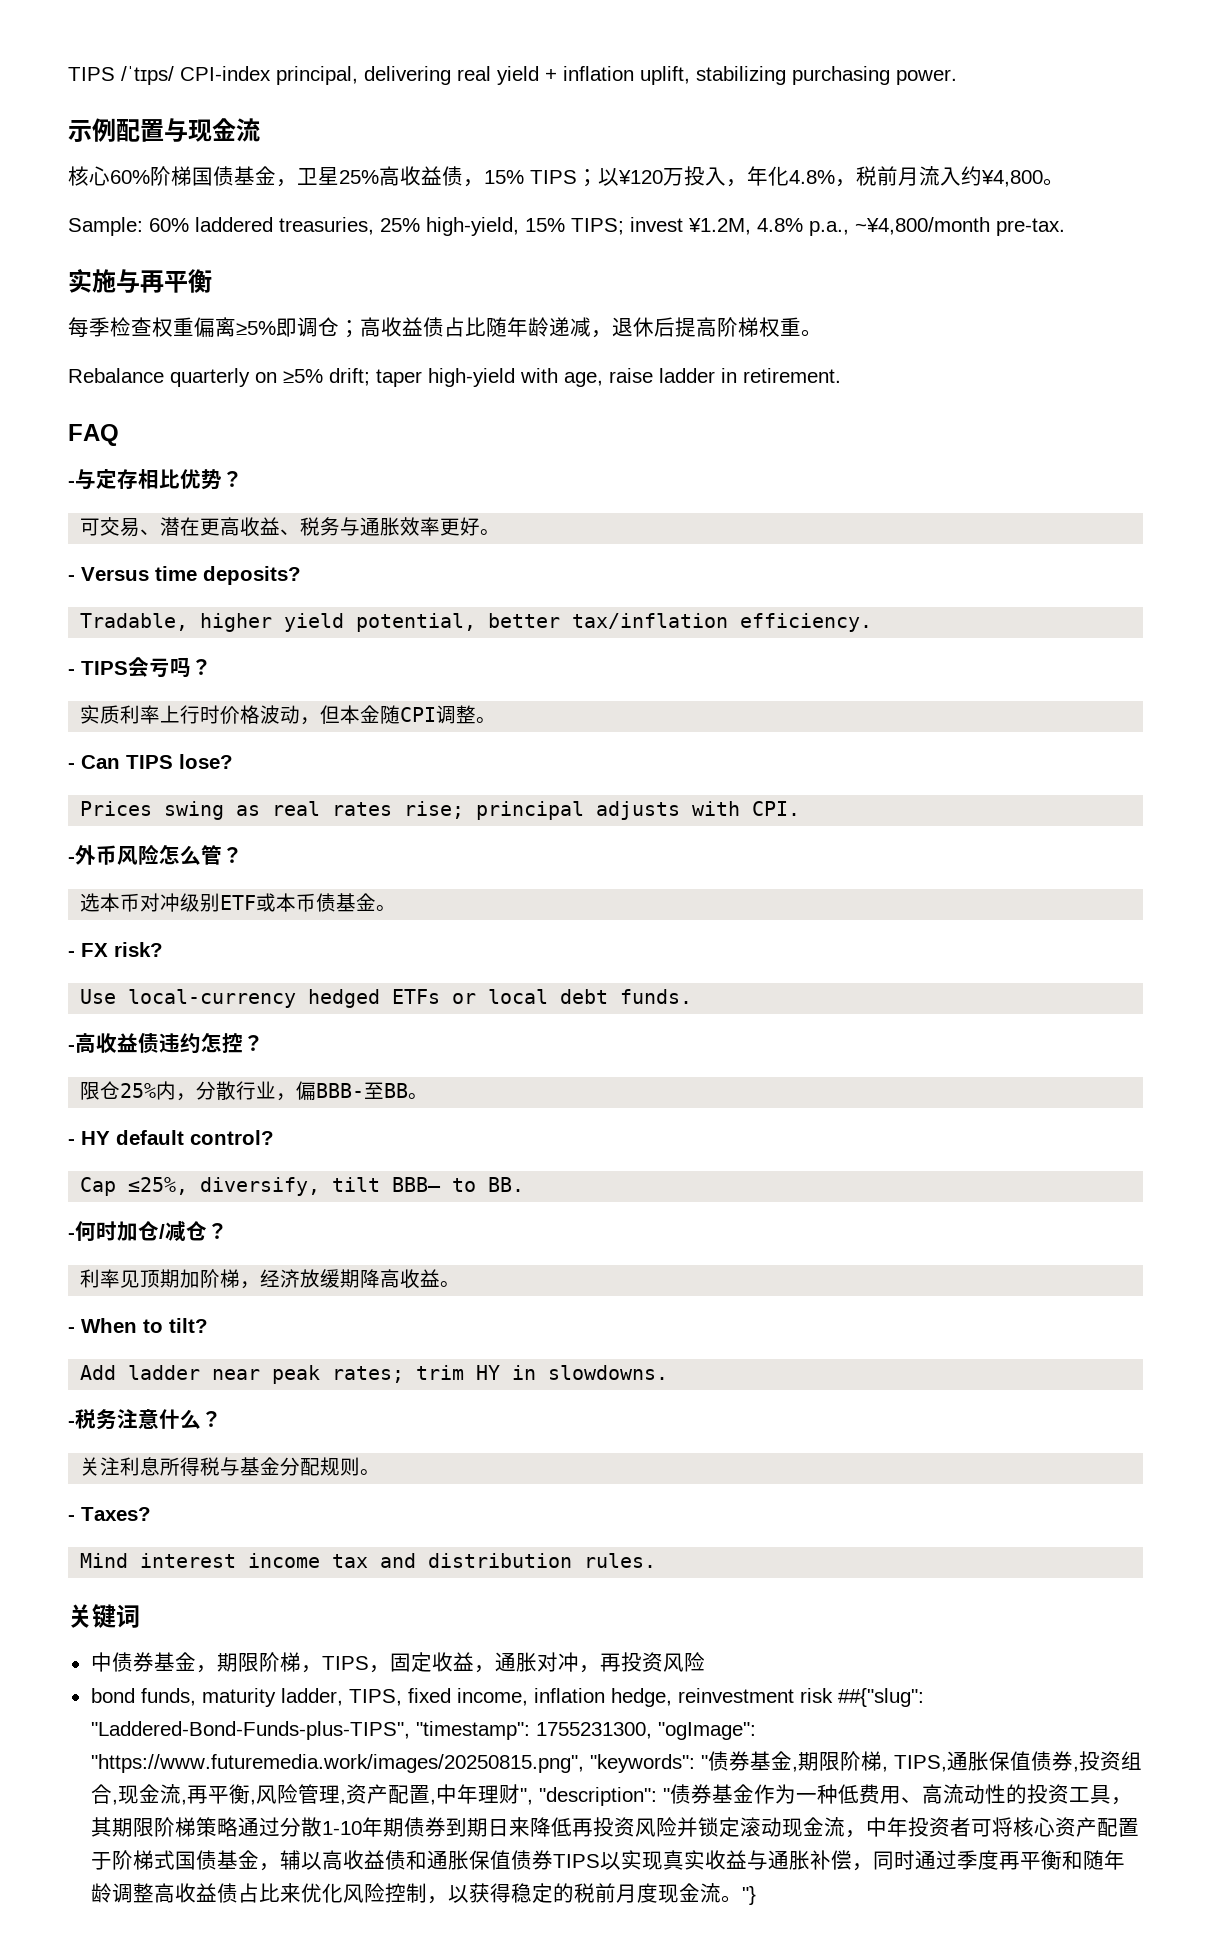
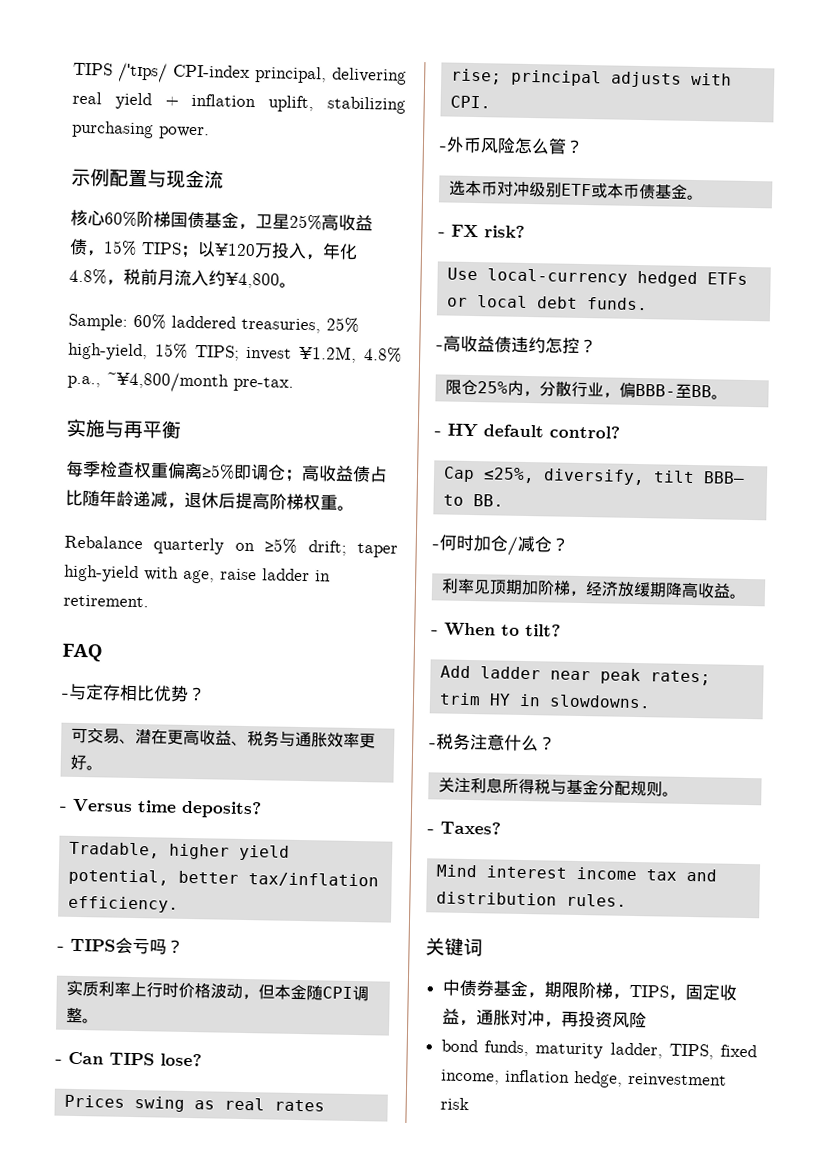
- bond funds, maturity ladder, TIPS, fixed income, inflation hedge, reinvestment risk ##{"slug": "Laddered-Bond-Funds-plus-TIPS", "timestamp": 1755231300, "ogImage": "https://www.futuremedia.work/images/20250815.png", "keywords": "债券基金,期限阶梯, TIPS,通胀保值债券,投资组合,现金流,再平衡,风险管理,资产配置,中年理财", "description": "债券基金作为一种低费用、高流动性的投资工具，其期限阶梯策略通过分散1-10年期债券到期日来降低再投资风险并锁定滚动现金流，中年投资者可将核心资产配置于阶梯式国债基金，辅以高收益债和通胀保值债券TIPS以实现真实收益与通胀补偿，同时通过季度再平衡和随年龄调整高收益债占比来优化风险控制，以获得稳定的税前月度现金流。"}
+ bond funds, maturity ladder, TIPS, fixed income, inflation hedge, reinvestment risk

